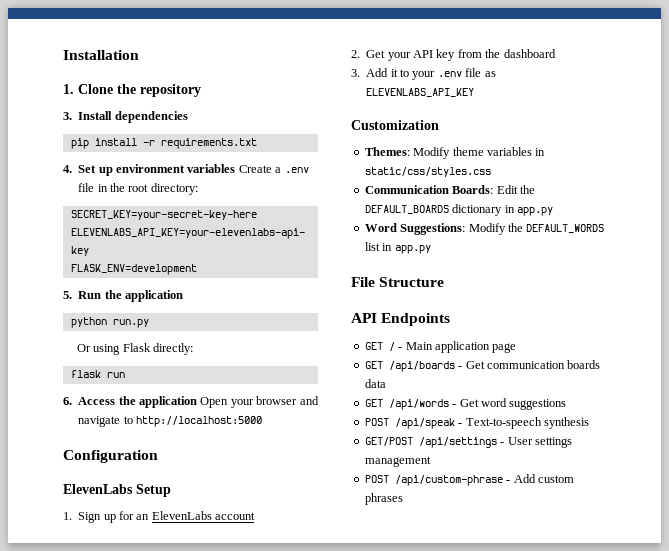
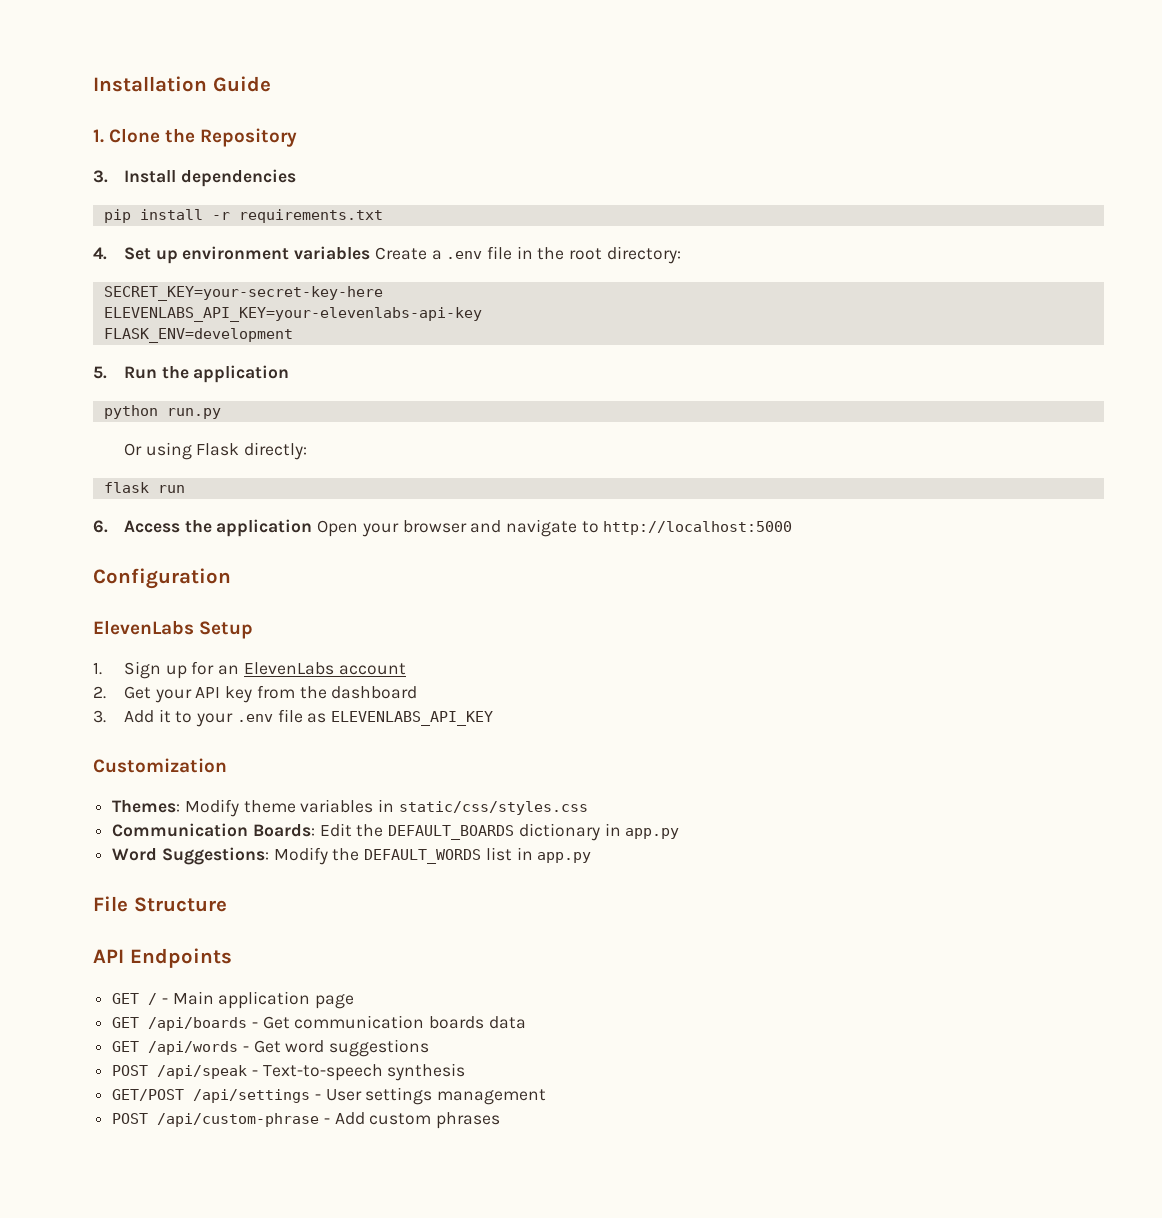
- Installation
+ Installation Guide
- 1. Clone the repository
+ 1. Clone the Repository

